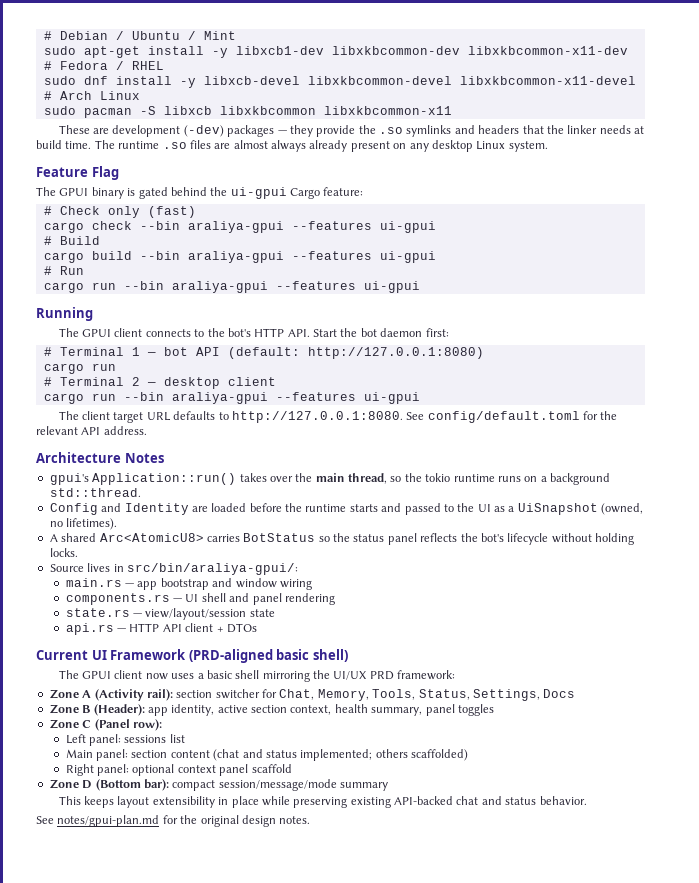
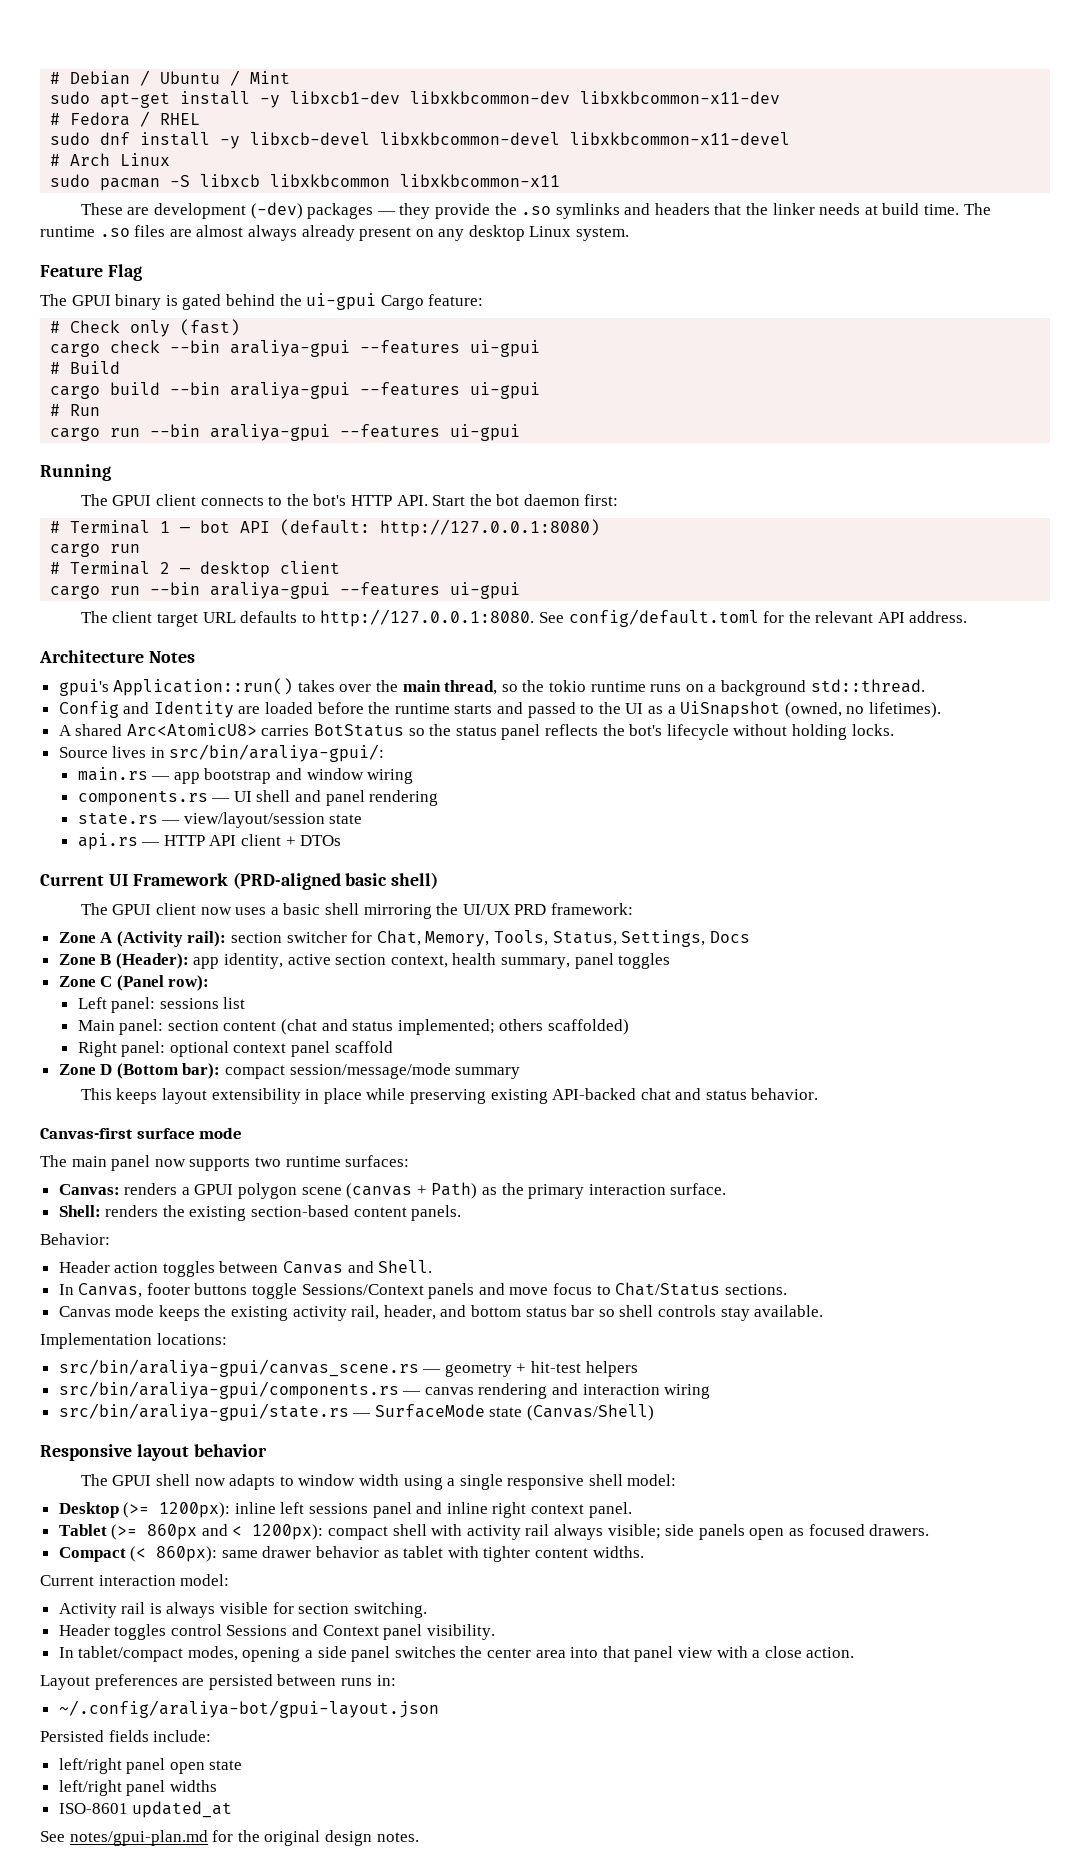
+ Canvas-first surface mode
+ The main panel now supports two runtime surfaces:
+ Canvas: renders a GPUI polygon scene (canvas + Path) as the primary interaction surface.
+ Shell: renders the existing section-based content panels.
+ Behavior:
+ Header action toggles between Canvas and Shell.
+ In Canvas, footer buttons toggle Sessions/Context panels and move focus to Chat/Status sections.
+ Canvas mode keeps the existing activity rail, header, and bottom status bar so shell controls stay available.
+ Implementation locations:
+ src/bin/araliya-gpui/canvas_scene.rs — geometry + hit-test helpers
+ src/bin/araliya-gpui/components.rs — canvas rendering and interaction wiring
+ src/bin/araliya-gpui/state.rs — SurfaceMode state (Canvas/Shell)
+ Responsive layout behavior
+ The GPUI shell now adapts to window width using a single responsive shell model:
+ Desktop (>= 1200px): inline left sessions panel and inline right context panel.
+ Tablet (>= 860px and < 1200px): compact shell with activity rail always visible; side panels open as focused drawers.
+ Compact (< 860px): same drawer behavior as tablet with tighter content widths.
+ Current interaction model:
+ Activity rail is always visible for section switching.
+ Header toggles control Sessions and Context panel visibility.
+ In tablet/compact modes, opening a side panel switches the center area into that panel view with a close action.
+ Layout preferences are persisted between runs in:
+ ~/.config/araliya-bot/gpui-layout.json
+ Persisted fields include:
+ left/right panel open state
+ left/right panel widths
+ ISO-8601 updated_at

